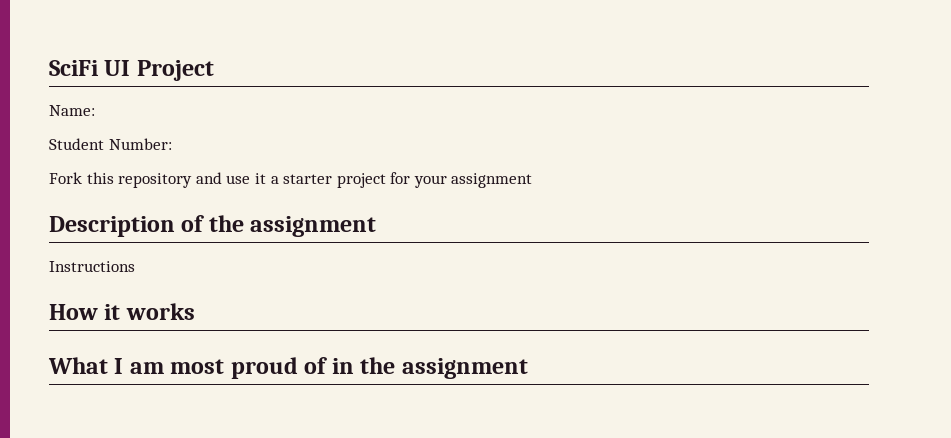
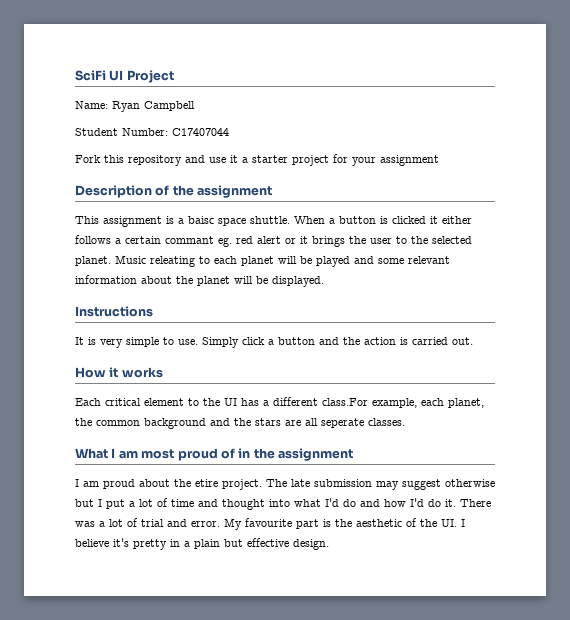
- Name:
+ Name: Ryan Campbell
- Student Number:
+ Student Number: C17407044
+ This assignment is a baisc space shuttle. When a button is clicked it either follows a certain commant eg. red alert or it brings the user to the selected planet. Music releating to each planet will be played and some relevant information about the planet will be displayed.
  Instructions
+ It is very simple to use. Simply click a button and the action is carried out.
  How it works
+ Each critical element to the UI has a different class.For example, each planet, the common background and the stars are all seperate classes.
+ I am proud about the etire project. The late submission may suggest otherwise but I put a lot of time and thought into what I'd do and how I'd do it. There was a lot of trial and error. My favourite part is the aesthetic of the UI. I believe it's pretty in a plain but effective design.

